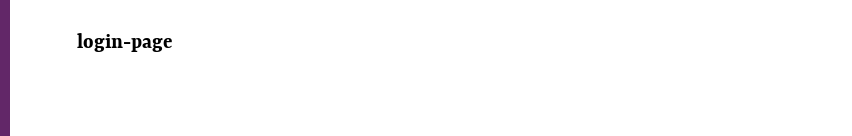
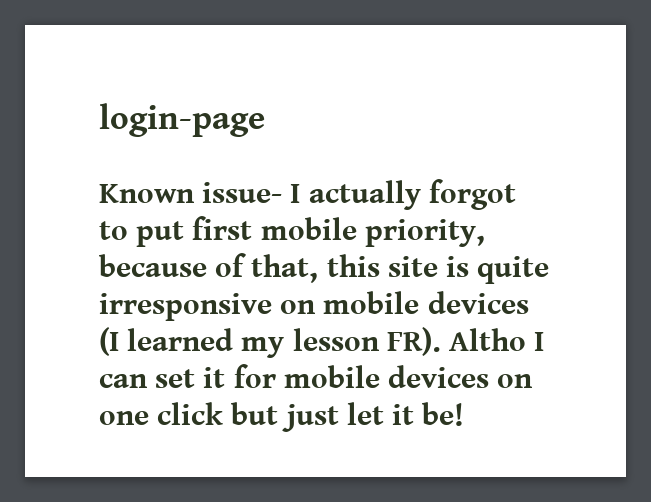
+ Known issue- I actually forgot to put first mobile priority, because of that, this site is quite irresponsive on mobile devices (I learned my lesson FR). Altho I can set it for mobile devices on one click but just let it be!

